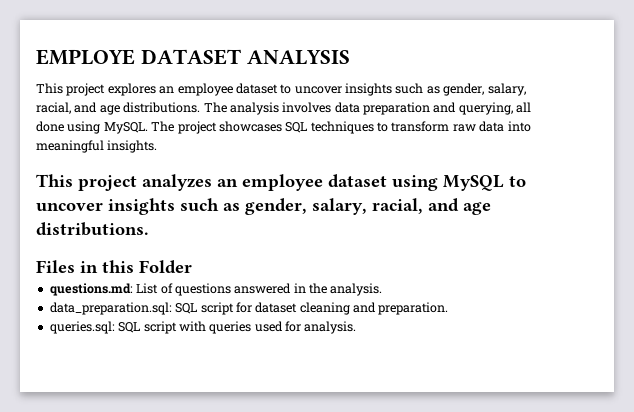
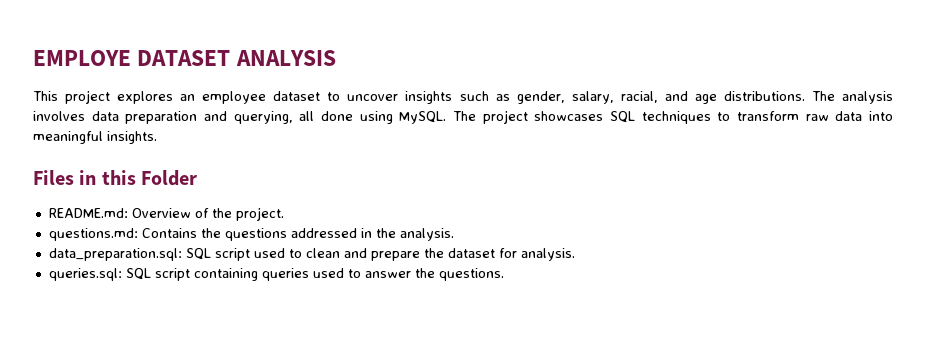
- This project analyzes an employee dataset using MySQL to uncover insights such as gender, salary, racial, and age distributions.
  Files in this Folder
- questions.md: List of questions answered in the analysis.
+ README.md: Overview of the project.
+ questions.md: Contains the questions addressed in the analysis.
- data_preparation.sql: SQL script for dataset cleaning and preparation.
+ data_preparation.sql: SQL script used to clean and prepare the dataset for analysis.
- queries.sql: SQL script with queries used for analysis.
+ queries.sql: SQL script containing queries used to answer the questions.

